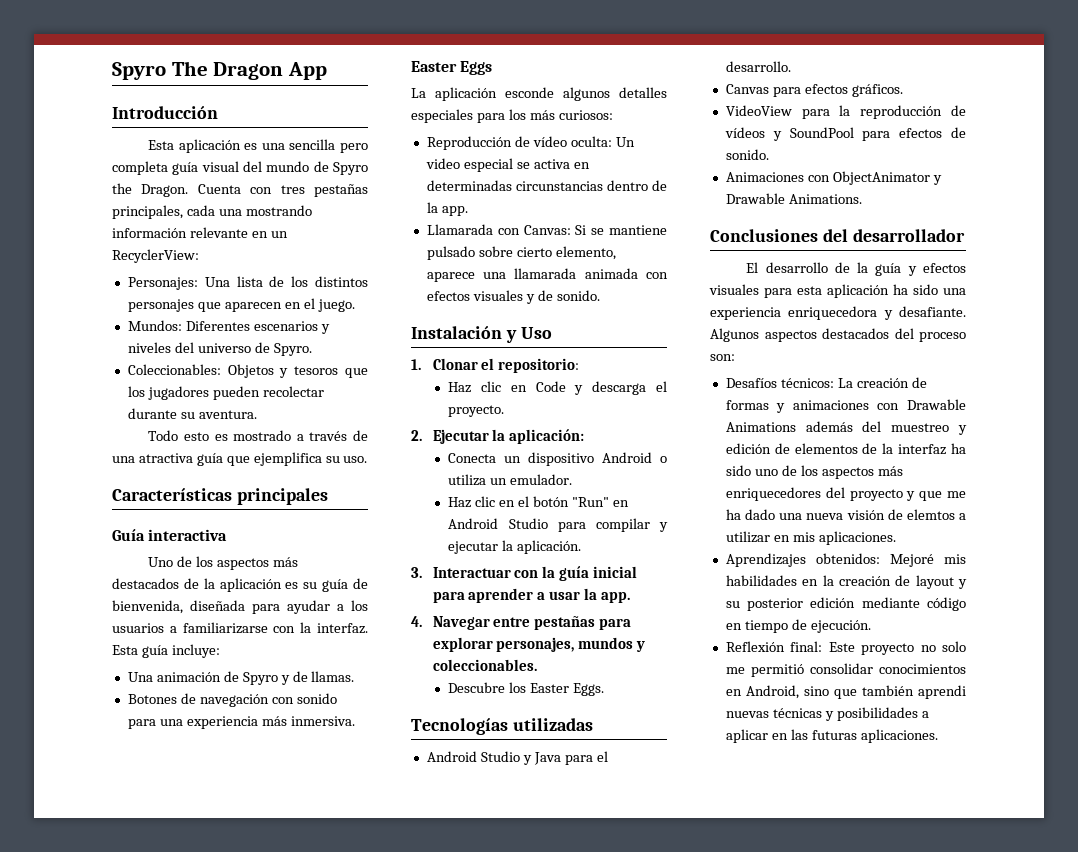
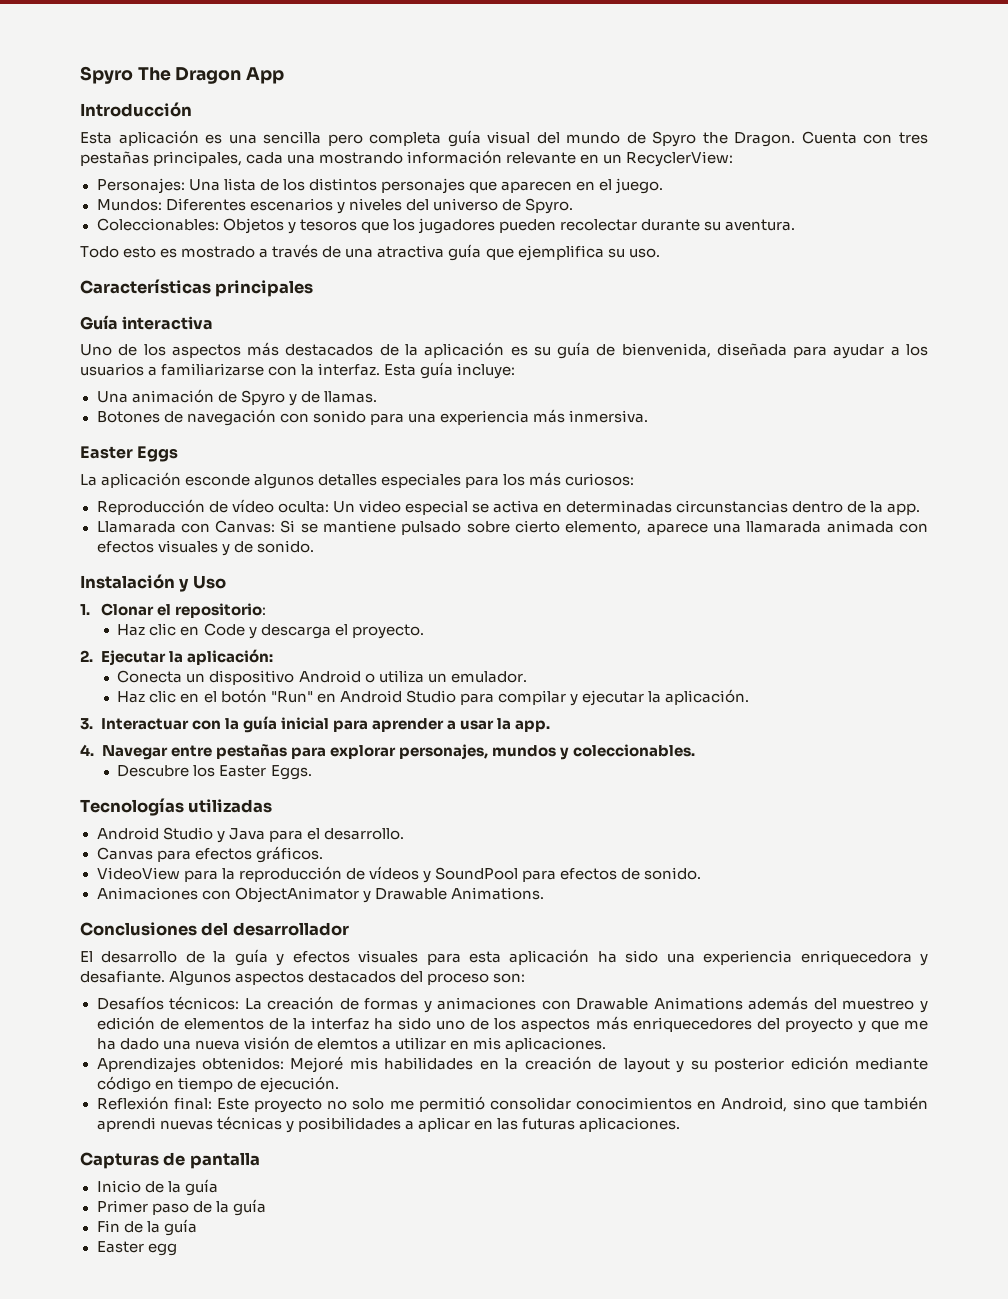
+ Capturas de pantalla
+ Inicio de la guía
+ Primer paso de la guía
+ Fin de la guía
+ Easter egg

